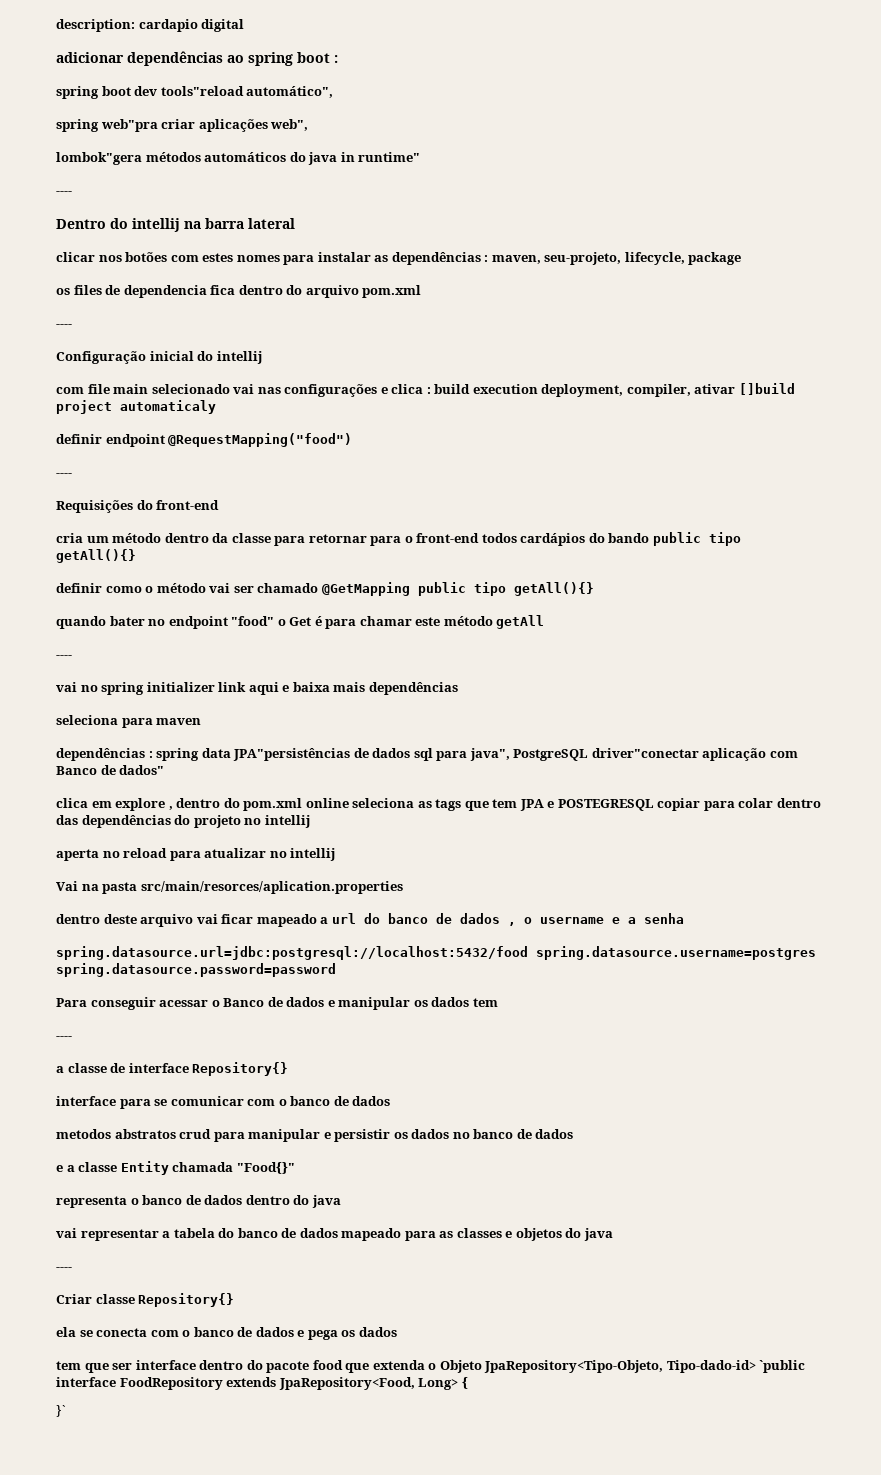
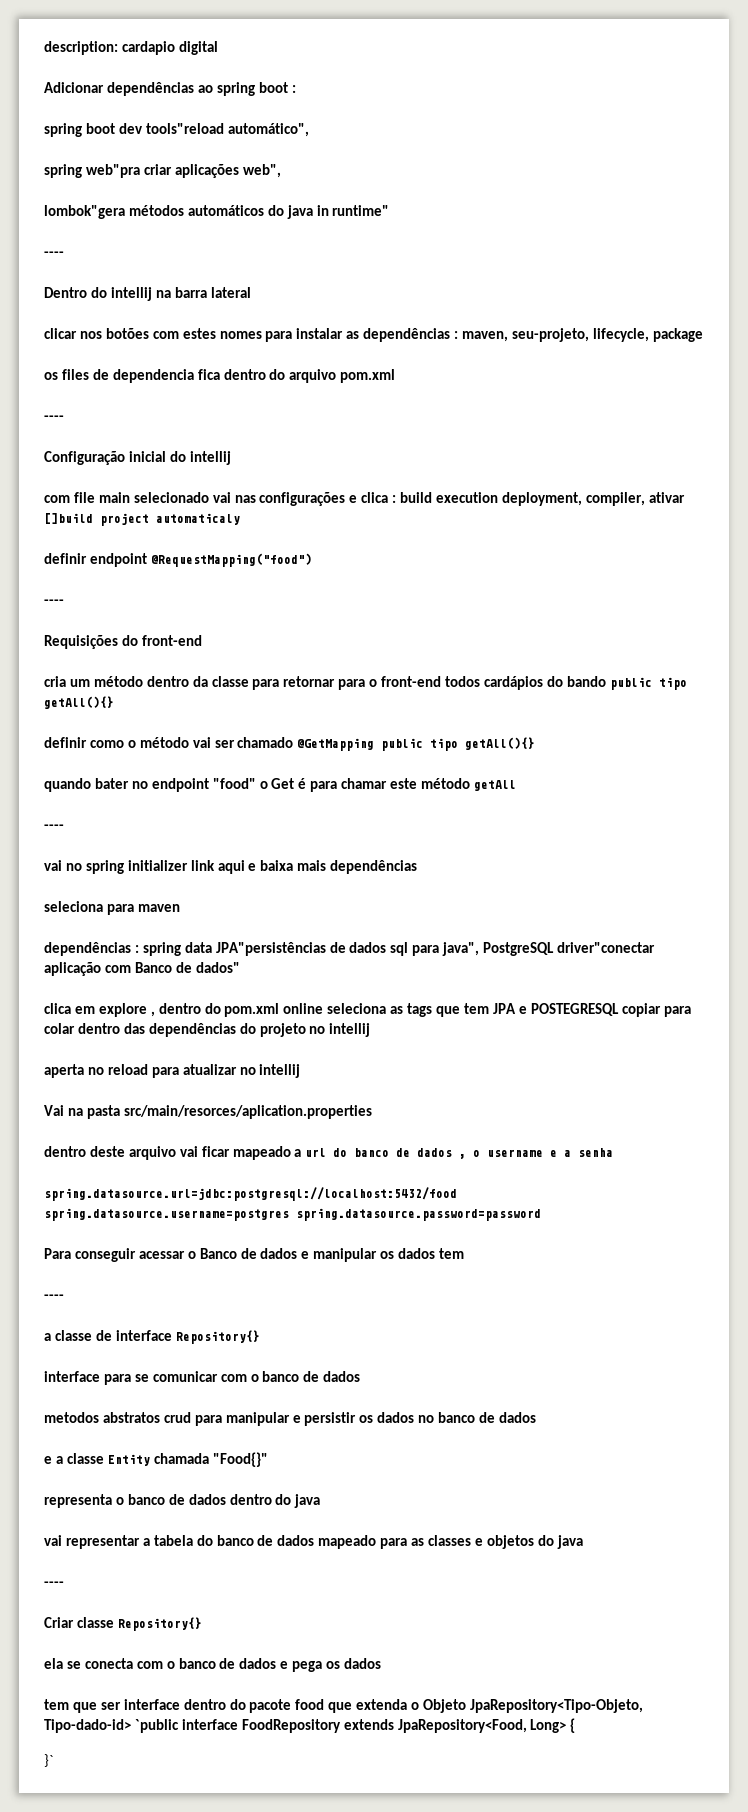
- adicionar dependências ao spring boot :
+ Adicionar dependências ao spring boot :

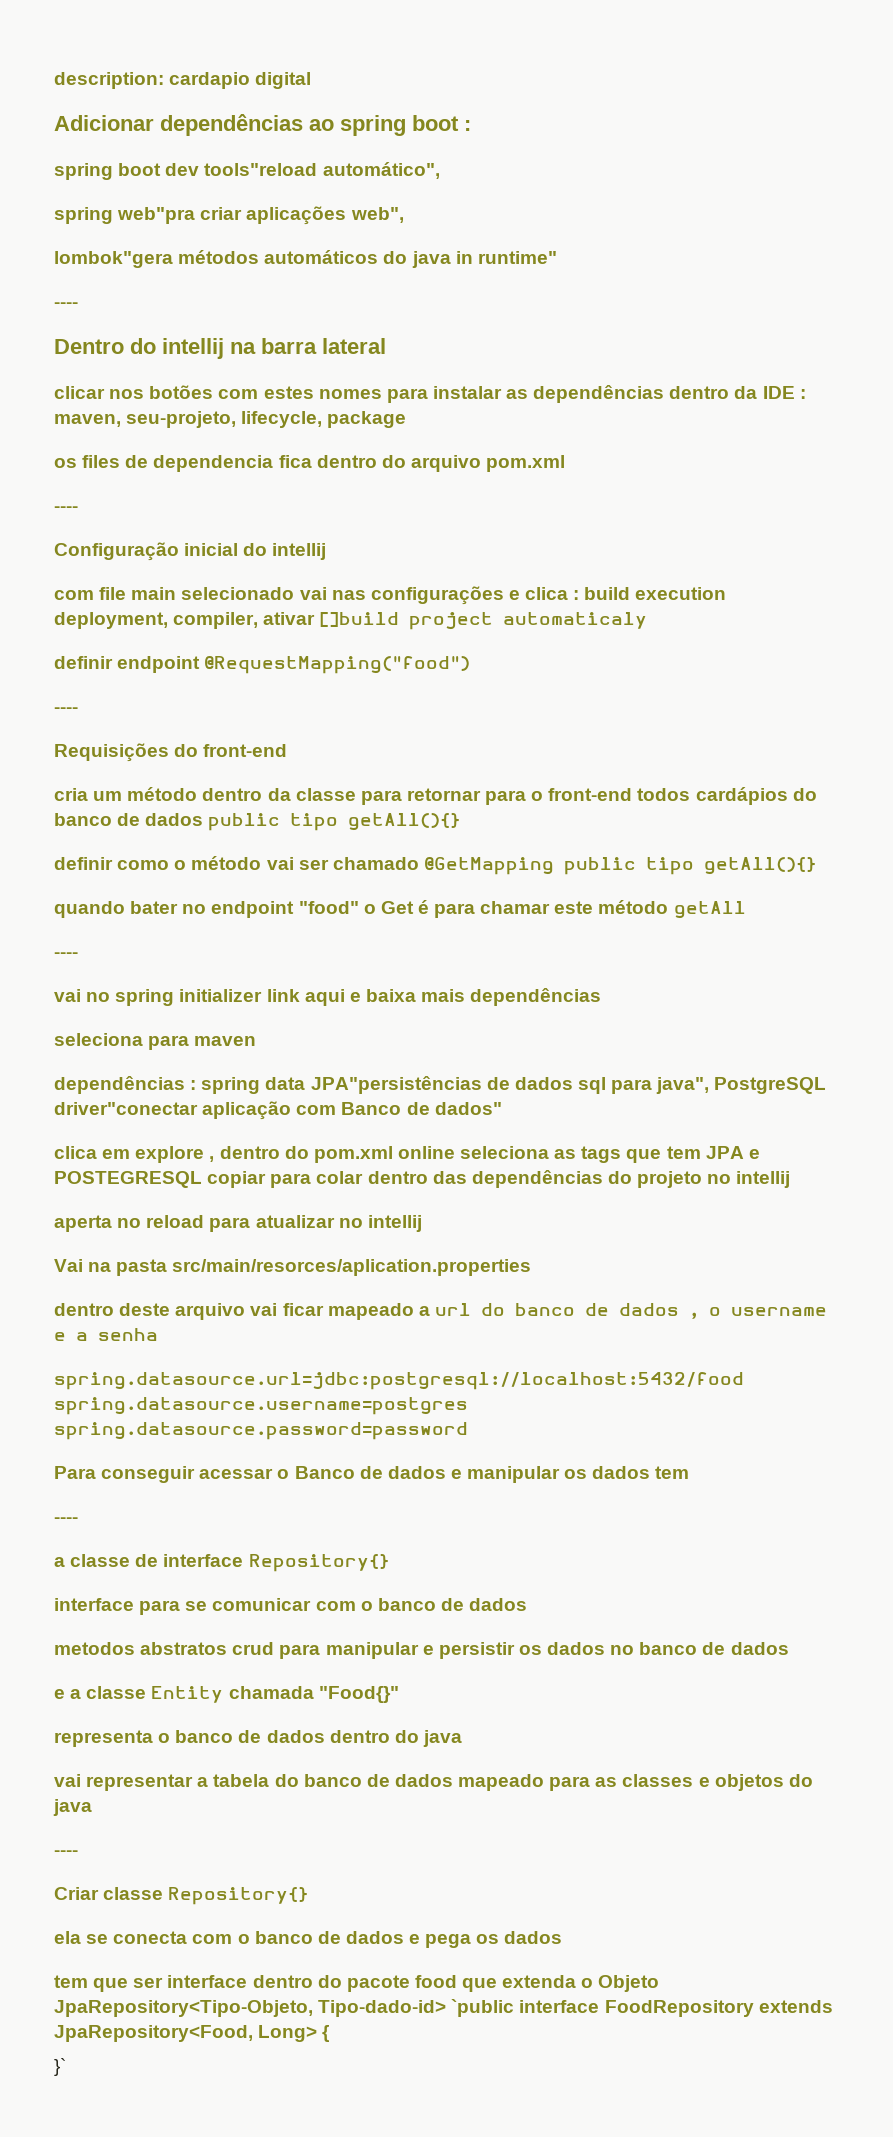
- clicar nos botões com estes nomes para instalar as dependências : maven, seu-projeto, lifecycle, package
+ clicar nos botões com estes nomes para instalar as dependências dentro da IDE : maven, seu-projeto, lifecycle, package
- cria um método dentro da classe para retornar para o front-end todos cardápios do bando public tipo getAll(){}
+ cria um método dentro da classe para retornar para o front-end todos cardápios do banco de dados public tipo getAll(){}

